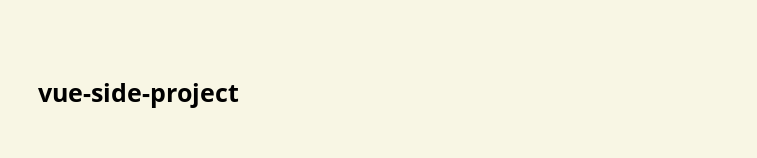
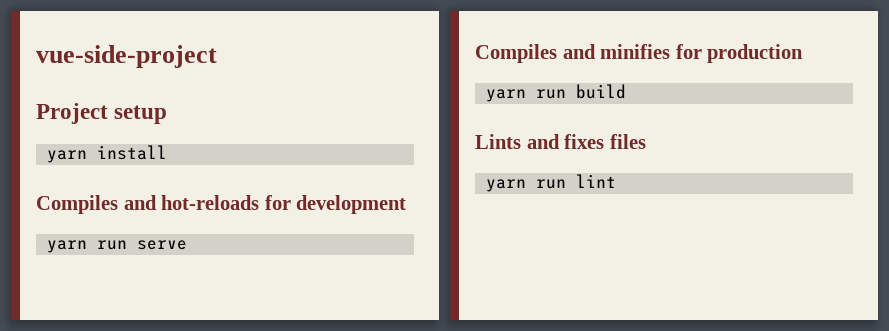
+ Project setup
+ yarn install
+ Compiles and hot-reloads for development
+ yarn run serve
+ Compiles and minifies for production
+ yarn run build
+ Lints and fixes files
+ yarn run lint

